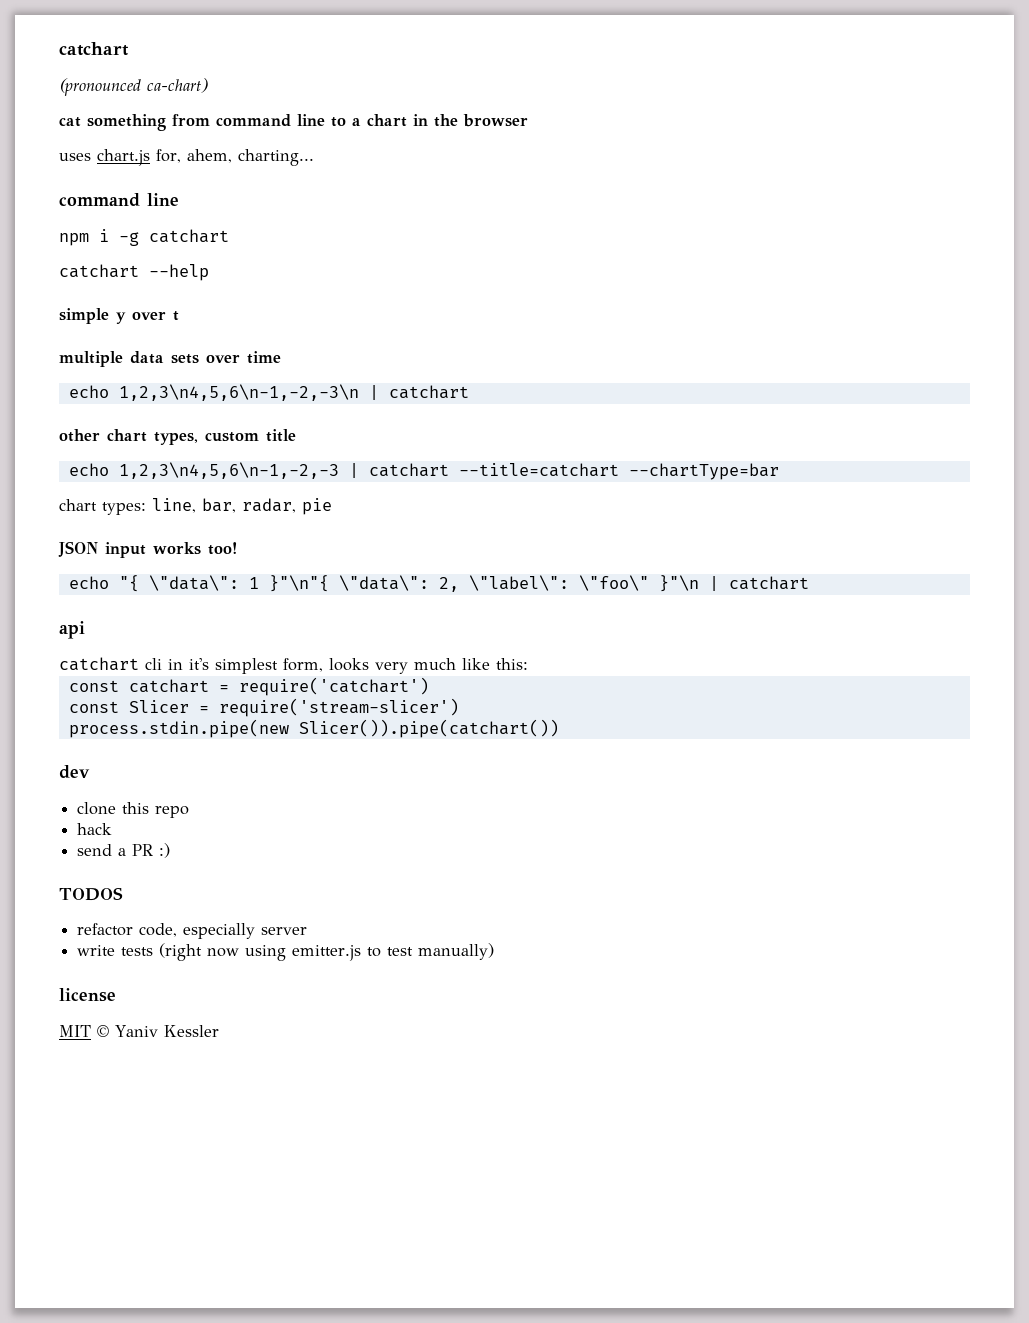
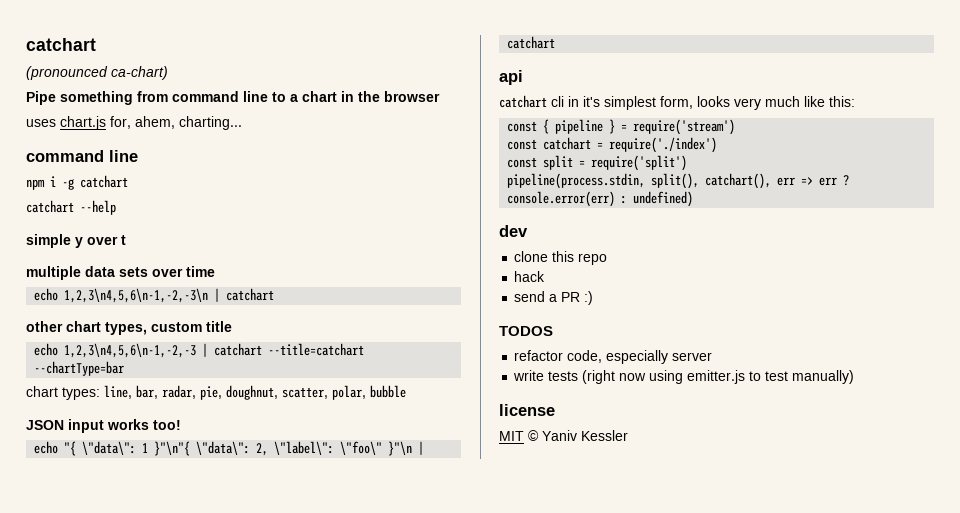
- cat something from command line to a chart in the browser
+ Pipe something from command line to a chart in the browser
- chart types: line, bar, radar, pie
+ chart types: line, bar, radar, pie, doughnut, scatter, polar, bubble
+ const { pipeline } = require('stream')
- const catchart = require('catchart')
- const Slicer = require('stream-slicer')
- process.stdin.pipe(new Slicer()).pipe(catchart())
+ const catchart = require('./index')
+ const split = require('split')
+ pipeline(process.stdin, split(), catchart(), err => err ? console.error(err) : undefined)

